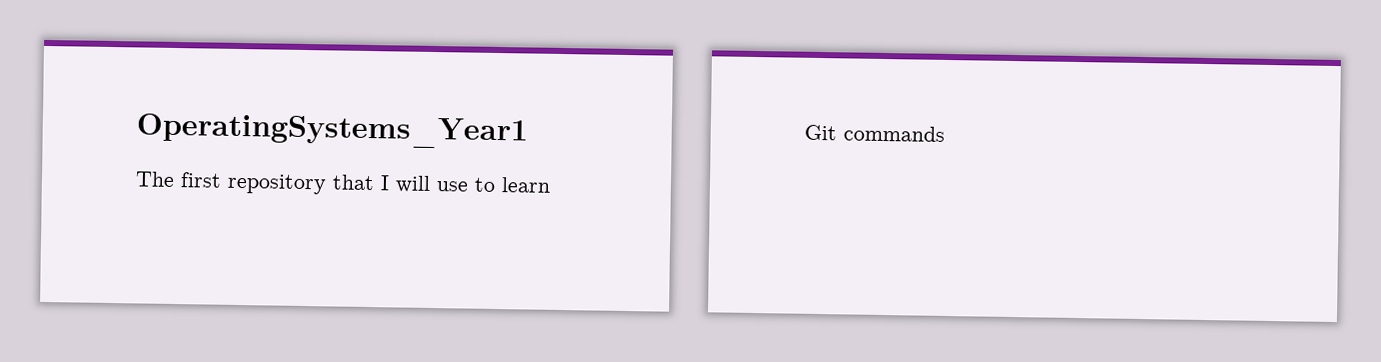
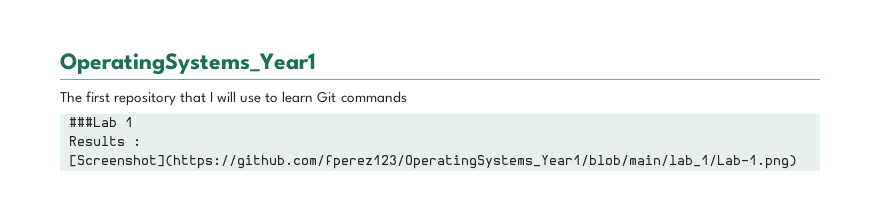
+ ###Lab 1
+ Results : [Screenshot](https://github.com/fperez123/OperatingSystems_Year1/blob/main/lab_1/Lab-1.png)

